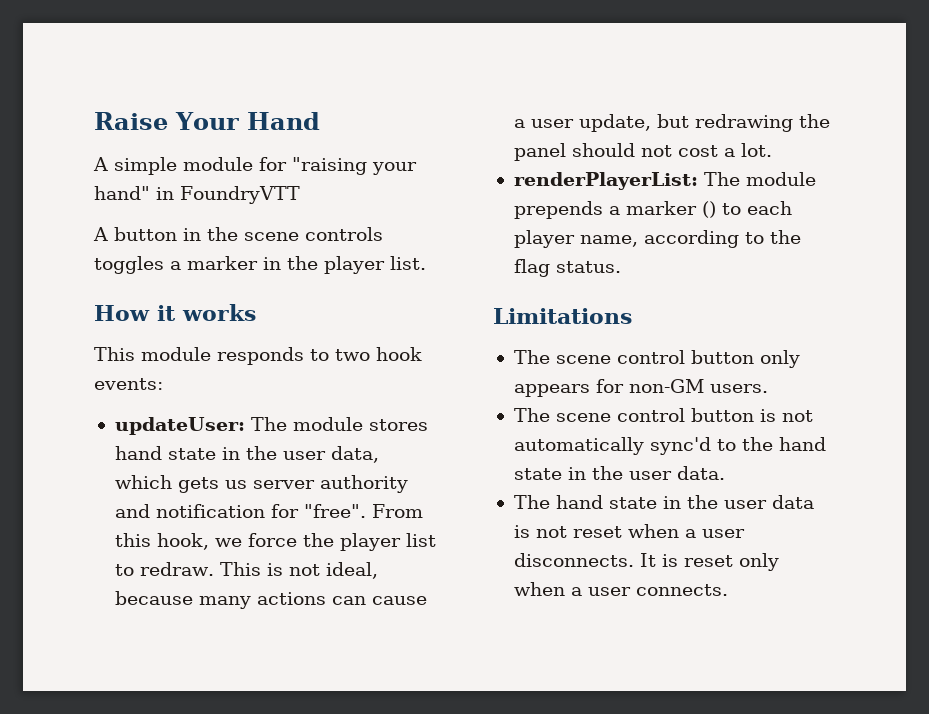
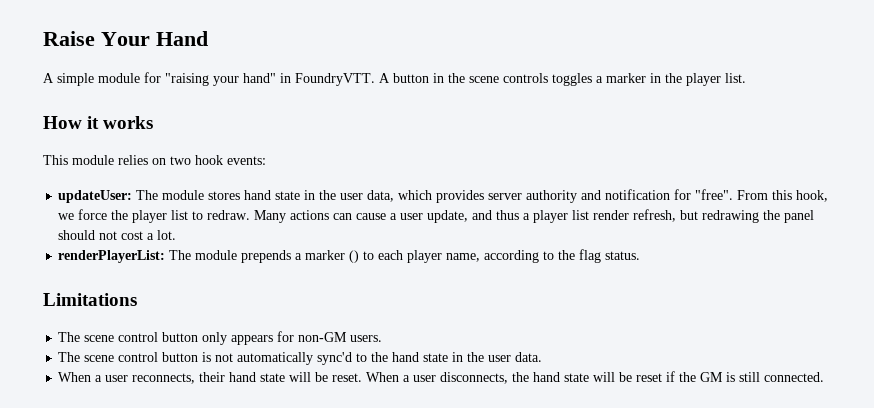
- A simple module for "raising your hand" in FoundryVTT
- A button in the scene controls toggles a marker in the player list.
+ A simple module for "raising your hand" in FoundryVTT. A button in the scene controls toggles a marker in the player list.
- This module responds to two hook events:
+ This module relies on two hook events:
- updateUser: The module stores hand state in the user data, which gets us server authority and notification for "free".
+ updateUser: The module stores hand state in the user data, which provides server authority and notification for "free".
- This is not ideal, because many actions can cause a user update, but redrawing the panel should not cost a lot.
+ Many actions can cause a user update, and thus a player list render refresh, but redrawing the panel should not cost a lot.
- The hand state in the user data is not reset when a user disconnects. It is reset only when a user connects.
+ When a user reconnects, their hand state will be reset. When a user disconnects, the hand state will be reset if the GM is still connected.

